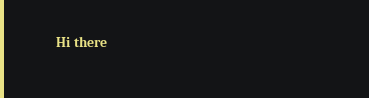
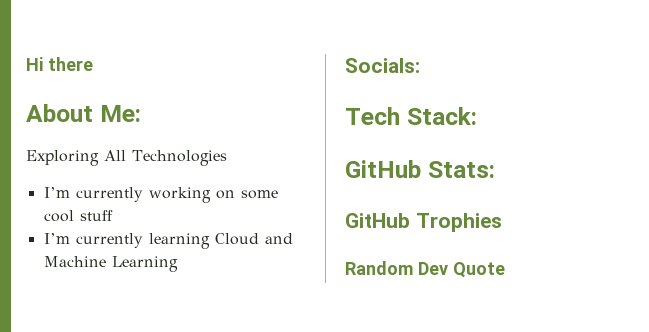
+ About Me:
+ Exploring All Technologies
+ I’m currently working on some cool stuff
+ I’m currently learning Cloud and Machine Learning
+ Socials:
+ Tech Stack:
+ GitHub Stats:
+ GitHub Trophies
+ Random Dev Quote

